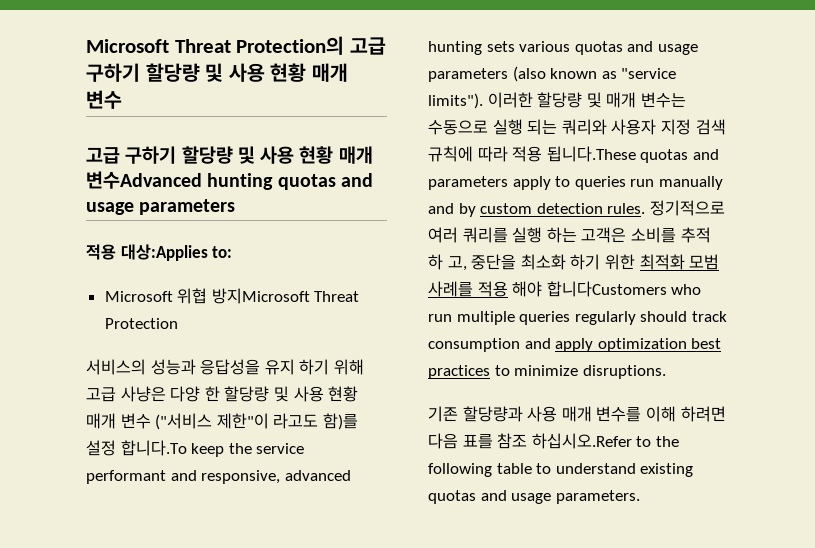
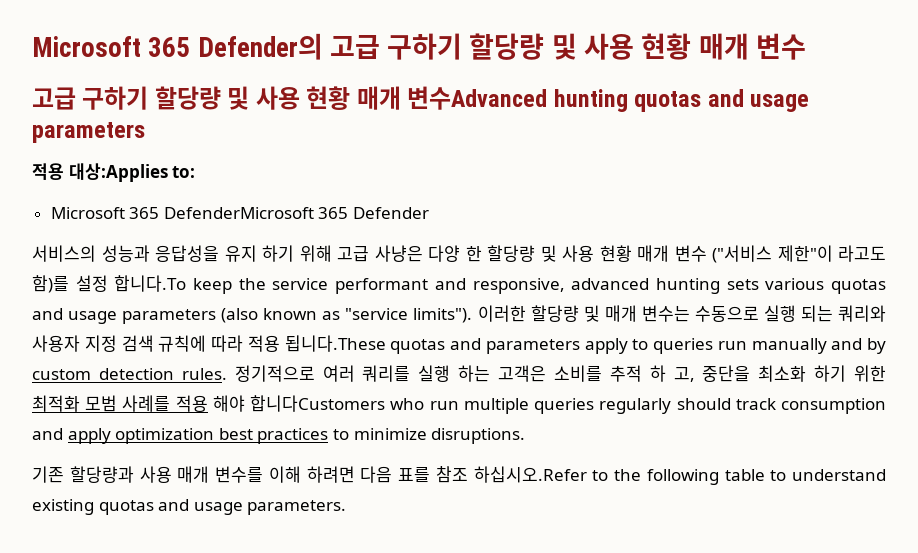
- Microsoft Threat Protection의 고급 구하기 할당량 및 사용 현황 매개 변수
+ Microsoft 365 Defender의 고급 구하기 할당량 및 사용 현황 매개 변수
- Microsoft 위협 방지Microsoft Threat Protection
+ Microsoft 365 DefenderMicrosoft 365 Defender

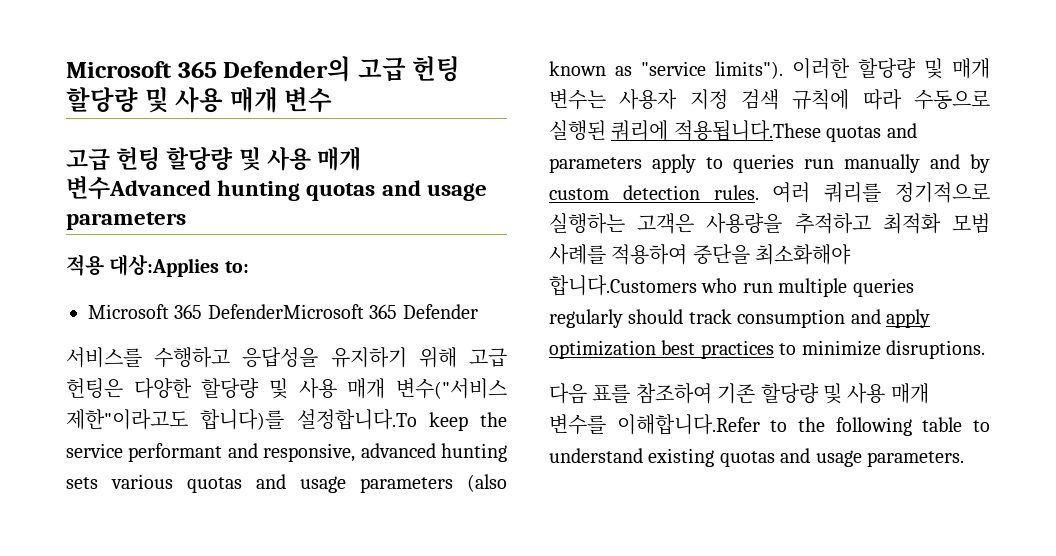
- Microsoft 365 Defender의 고급 구하기 할당량 및 사용 현황 매개 변수
+ Microsoft 365 Defender의 고급 헌팅 할당량 및 사용 매개 변수
- 고급 구하기 할당량 및 사용 현황 매개 변수Advanced hunting quotas and usage parameters
+ 고급 헌팅 할당량 및 사용 매개 변수Advanced hunting quotas and usage parameters
- 서비스의 성능과 응답성을 유지 하기 위해 고급 사냥은 다양 한 할당량 및 사용 현황 매개 변수 ("서비스 제한"이 라고도 함)를 설정 합니다.To keep the service performant and responsive, advanced hunting sets various quotas and usage parameters (also known as "service limits").
+ 서비스를 수행하고 응답성을 유지하기 위해 고급 헌팅은 다양한 할당량 및 사용 매개 변수("서비스 제한"이라고도 합니다)를 설정합니다.To keep the service performant and responsive, advanced hunting sets various quotas and usage parameters (also known as "service limits").
- 이러한 할당량 및 매개 변수는 수동으로 실행 되는 쿼리와 사용자 지정 검색 규칙에 따라 적용 됩니다.These quotas and parameters apply to queries run manually and by custom detection rules.
+ 이러한 할당량 및 매개 변수는 사용자 지정 검색 규칙에 따라 수동으로 실행된 쿼리에 적용됩니다.These quotas and parameters apply to queries run manually and by custom detection rules.
- 정기적으로 여러 쿼리를 실행 하는 고객은 소비를 추적 하 고, 중단을 최소화 하기 위한 최적화 모범 사례를 적용 해야 합니다Customers who run multiple queries regularly should track consumption and apply optimization best practices to minimize disruptions.
+ 여러 쿼리를 정기적으로 실행하는 고객은 사용량을 추적하고 최적화 모범 사례를 적용하여 중단을 최소화해야 합니다.Customers who run multiple queries regularly should track consumption and apply optimization best practices to minimize disruptions.
- 기존 할당량과 사용 매개 변수를 이해 하려면 다음 표를 참조 하십시오.Refer to the following table to understand existing quotas and usage parameters.
+ 다음 표를 참조하여 기존 할당량 및 사용 매개 변수를 이해합니다.Refer to the following table to understand existing quotas and usage parameters.

